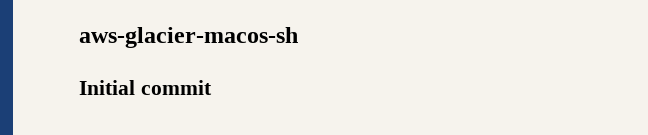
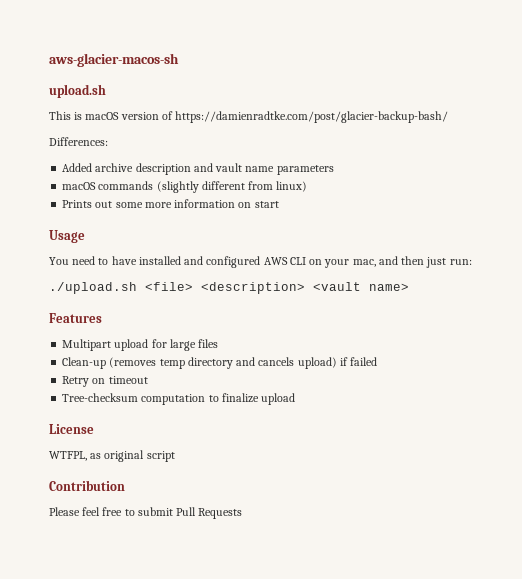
- Initial commit
+ upload.sh
+ This is macOS version of https://damienradtke.com/post/glacier-backup-bash/
+ Differences:
+ Added archive description and vault name parameters
+ macOS commands (slightly different from linux)
+ Prints out some more information on start
+ Usage
+ You need to have installed and configured AWS CLI on your mac, and then just run:
+ ./upload.sh <file> <description> <vault name>
+ Features
+ Multipart upload for large files
+ Clean-up (removes temp directory and cancels upload) if failed
+ Retry on timeout
+ Tree-checksum computation to finalize upload
+ License
+ WTFPL, as original script
+ Contribution
+ Please feel free to submit Pull Requests

